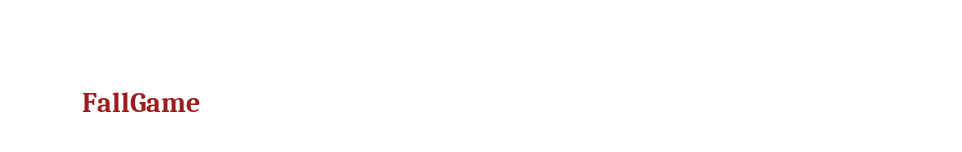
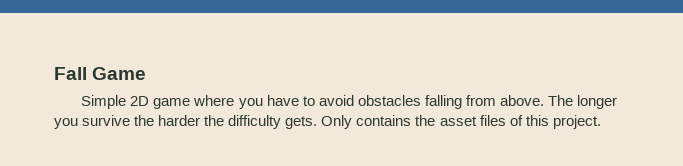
- FallGame
+ Fall Game
+ Simple 2D game where you have to avoid obstacles falling from above. The longer you survive the harder the difficulty gets. Only contains the asset files of this project.

